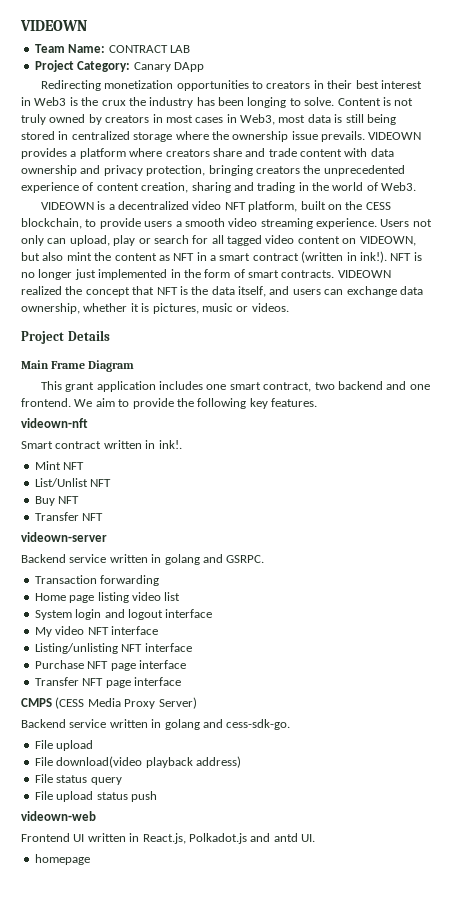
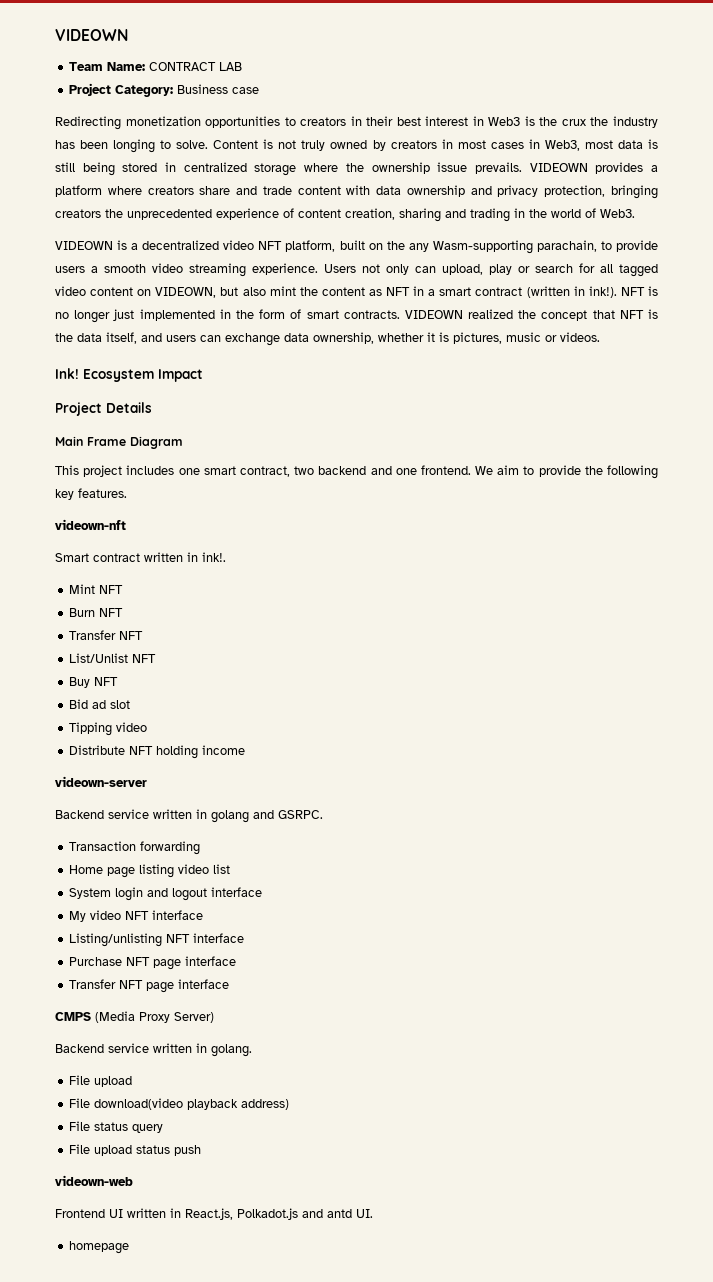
- Project Category: Canary DApp
+ Project Category: Business case
- VIDEOWN is a decentralized video NFT platform, built on the CESS blockchain, to provide users a smooth video streaming experience.
+ VIDEOWN is a decentralized video NFT platform, built on the any Wasm-supporting parachain, to provide users a smooth video streaming experience.
+ Ink! Ecosystem Impact
- This grant application includes one smart contract, two backend and one frontend.
+ This project includes one smart contract, two backend and one frontend.
+ Burn NFT
+ Transfer NFT
  Buy NFT
- Transfer NFT
+ Bid ad slot
+ Tipping video
+ Distribute NFT holding income
- CMPS (CESS Media Proxy Server)
+ CMPS (Media Proxy Server)
- Backend service written in golang and cess-sdk-go.
+ Backend service written in golang.

